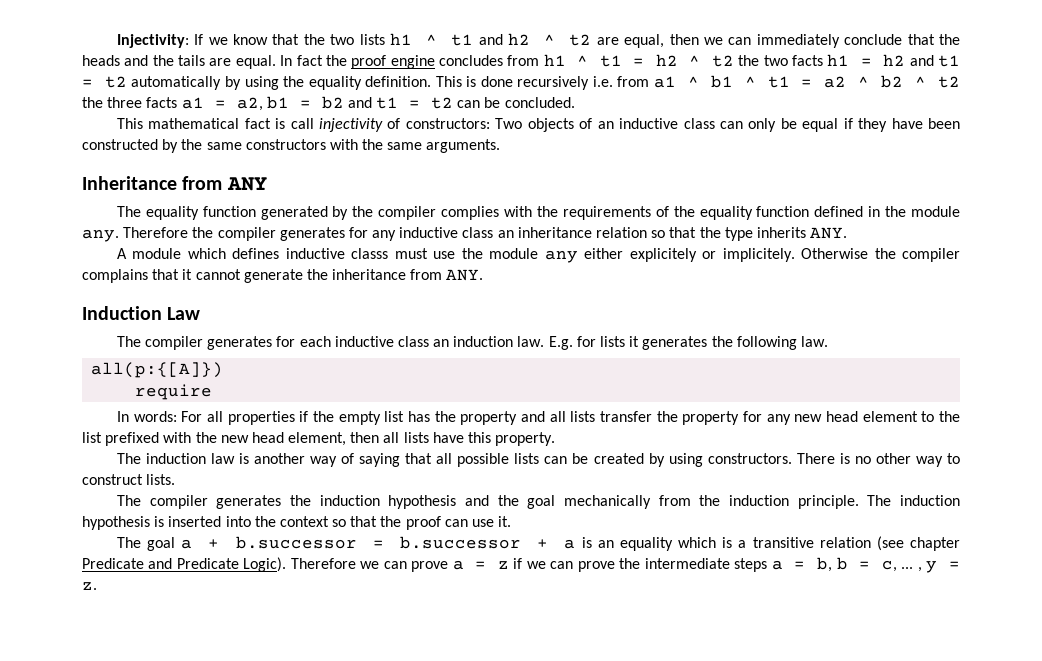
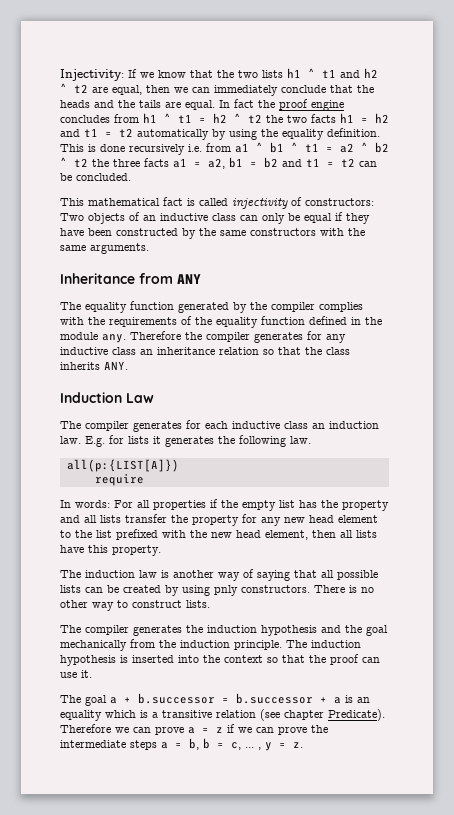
- This mathematical fact is call injectivity of constructors: Two objects of an inductive class can only be equal if they have been constructed by the same constructors with the same arguments.
+ This mathematical fact is called injectivity of constructors: Two objects of an inductive class can only be equal if they have been constructed by the same constructors with the same arguments.
- Therefore the compiler generates for any inductive class an inheritance relation so that the type inherits ANY.
+ Therefore the compiler generates for any inductive class an inheritance relation so that the class inherits ANY.
- A module which defines inductive classs must use the module any either explicitely or implicitely. Otherwise the compiler complains that it cannot generate the inheritance from ANY.
- all(p:{[A]})
+ all(p:{LIST[A]})
- The induction law is another way of saying that all possible lists can be created by using constructors.
+ The induction law is another way of saying that all possible lists can be created by using pnly constructors.
- The goal a + b.successor = b.successor + a is an equality which is a transitive relation (see chapter Predicate and Predicate Logic).
+ The goal a + b.successor = b.successor + a is an equality which is a transitive relation (see chapter Predicate).

